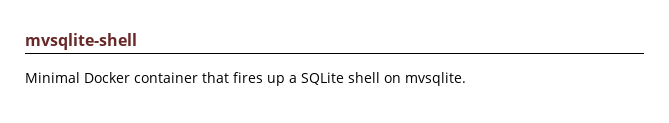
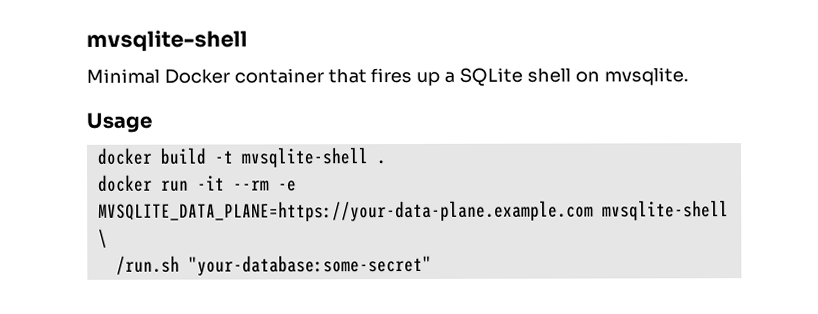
+ Usage
+ docker build -t mvsqlite-shell .
+ docker run -it --rm -e MVSQLITE_DATA_PLANE=https://your-data-plane.example.com mvsqlite-shell \
+ /run.sh "your-database:some-secret"

